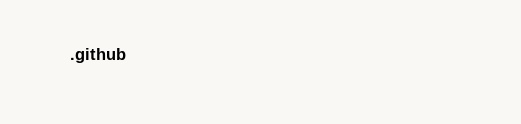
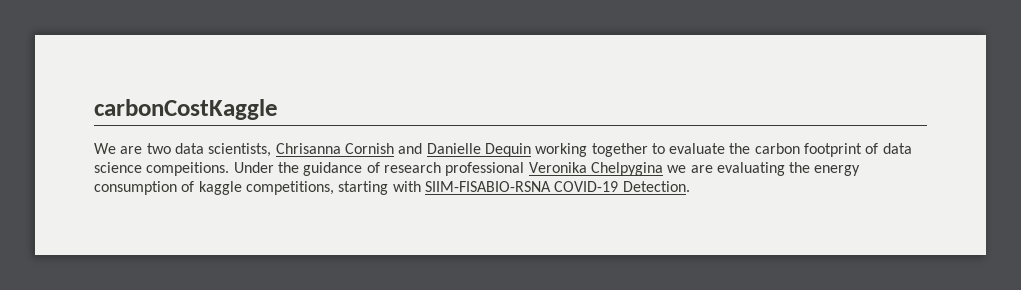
- .github
+ carbonCostKaggle
+ We are two data scientists, Chrisanna Cornish and Danielle Dequin working together to evaluate the carbon footprint of data science compeitions. Under the guidance of research professional Veronika Chelpygina we are evaluating the energy consumption of kaggle competitions, starting with SIIM-FISABIO-RSNA COVID-19 Detection.

